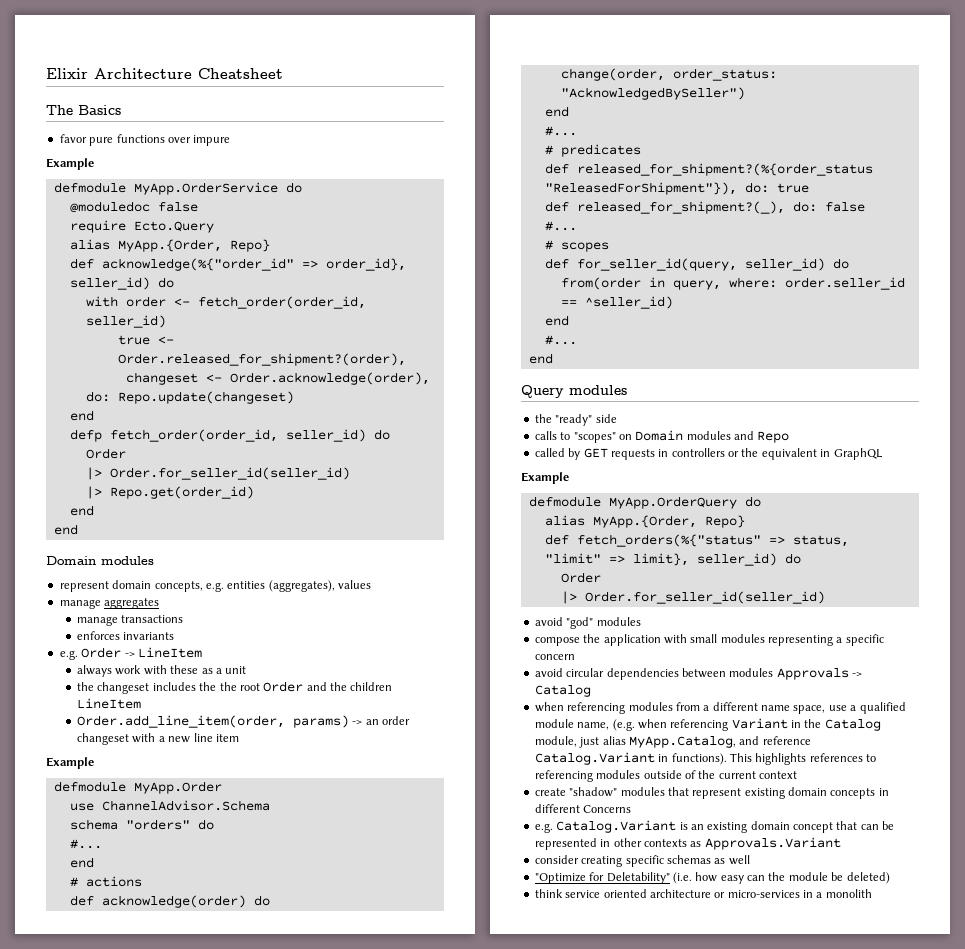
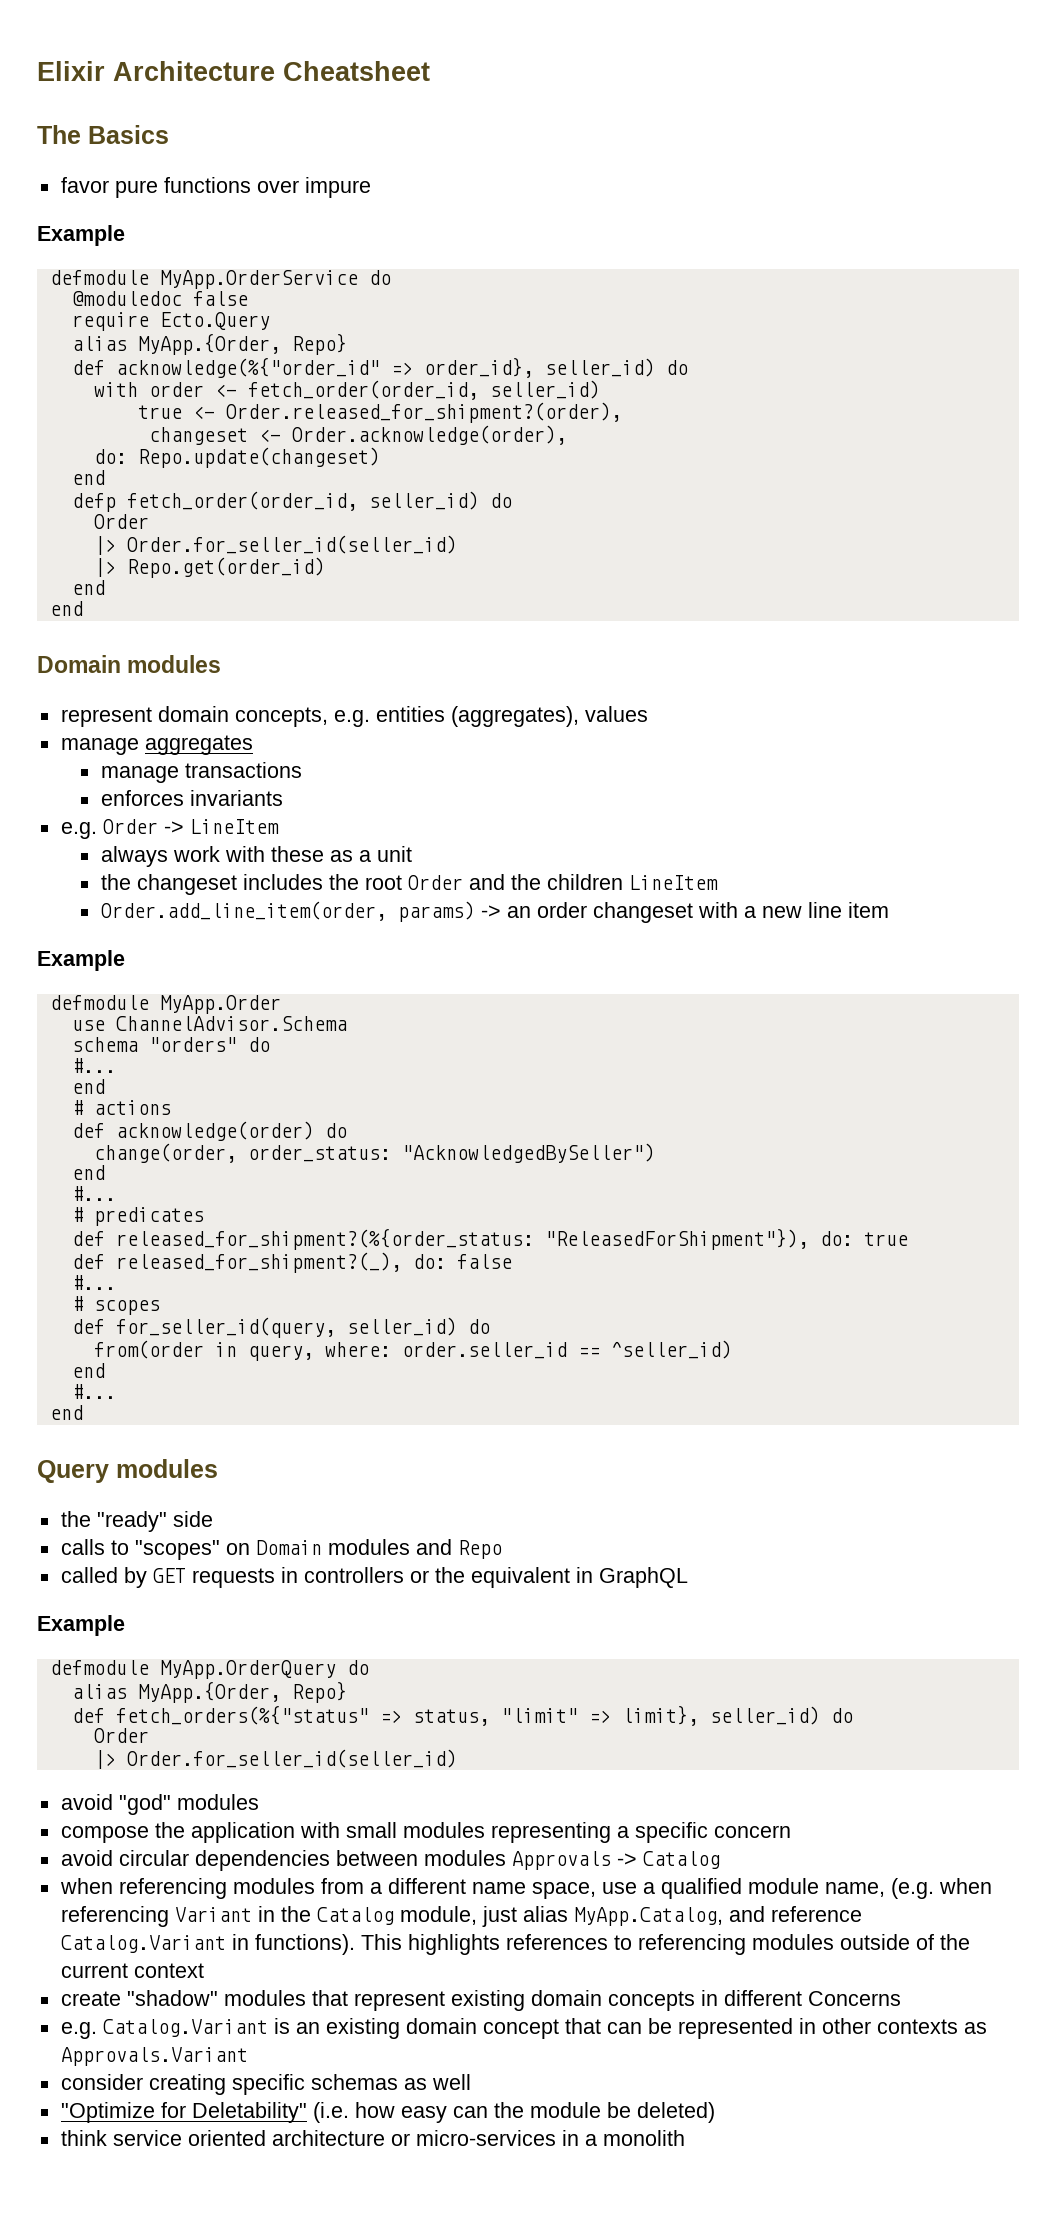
- the changeset includes the the root Order and the children LineItem
+ the changeset includes the root Order and the children LineItem
- def released_for_shipment?(%{order_status "ReleasedForShipment"}), do: true
+ def released_for_shipment?(%{order_status: "ReleasedForShipment"}), do: true

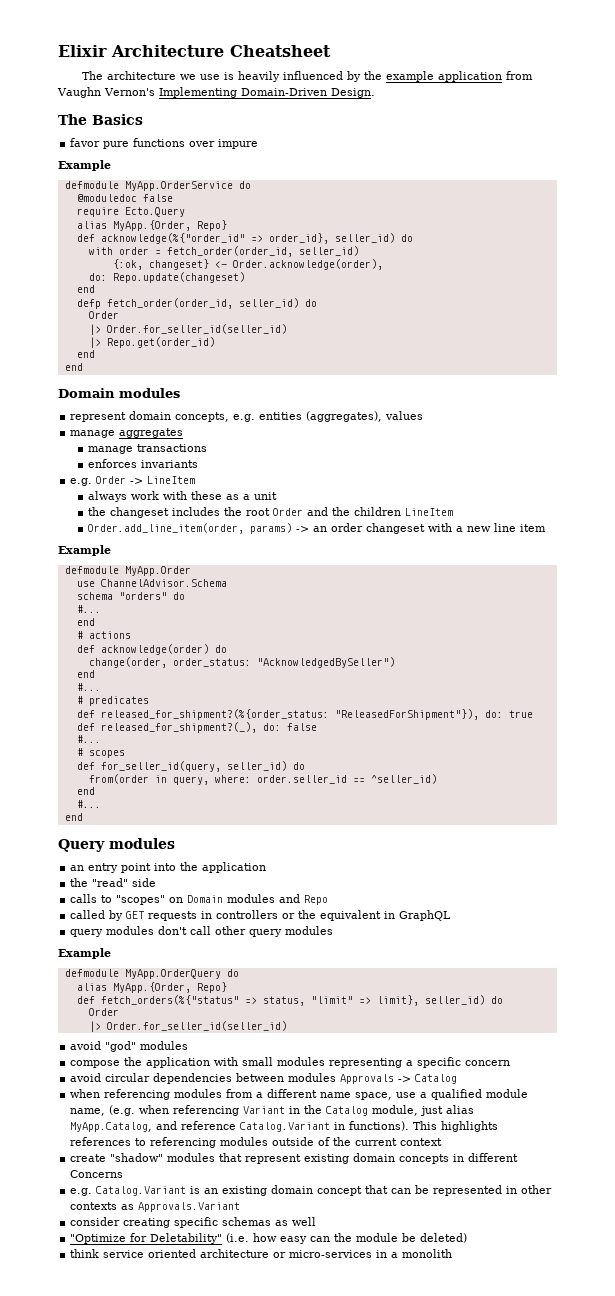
+ The architecture we use is heavily influenced by the example application from Vaughn Vernon's Implementing Domain-Driven Design.
- with order <- fetch_order(order_id, seller_id)
+ with order = fetch_order(order_id, seller_id)
- true <- Order.released_for_shipment?(order),
- changeset <- Order.acknowledge(order),
+ {:ok, changeset} <- Order.acknowledge(order),
- the "ready" side
+ an entry point into the application
+ the "read" side
+ query modules don't call other query modules

